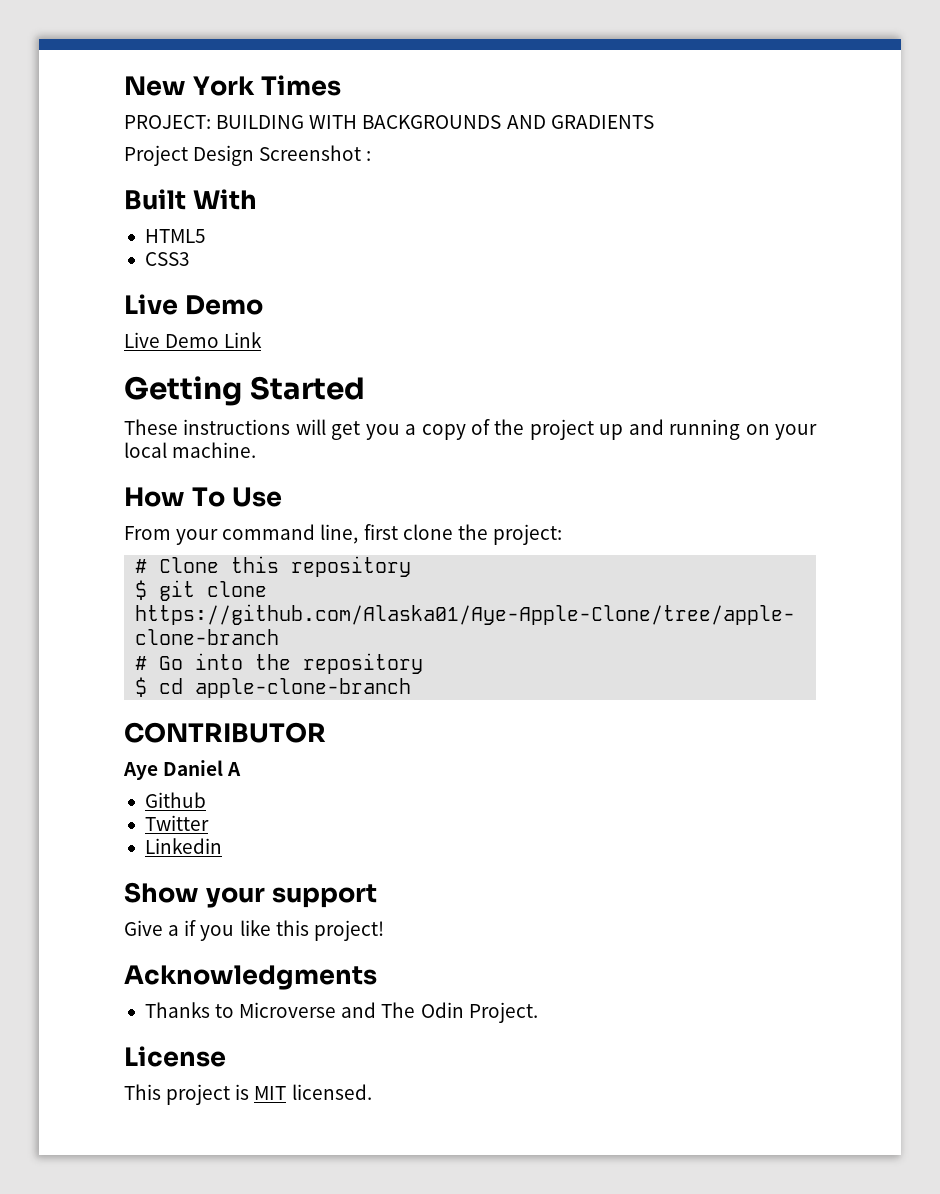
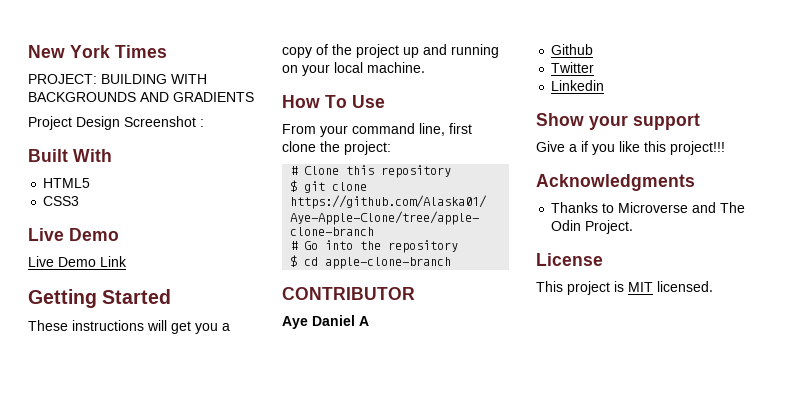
- Give a if you like this project!
+ Give a if you like this project!!!

